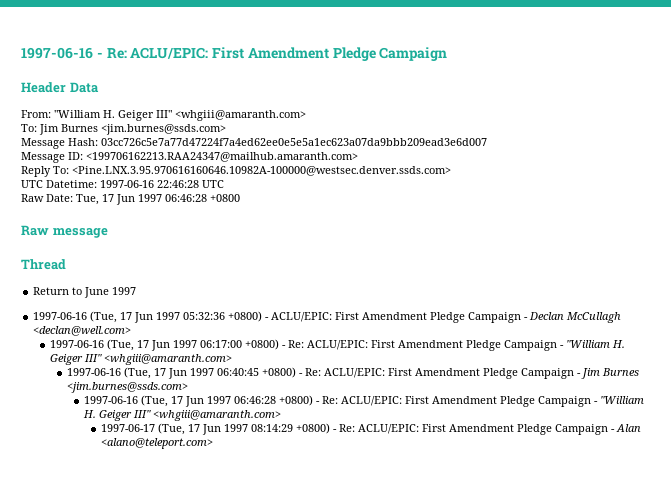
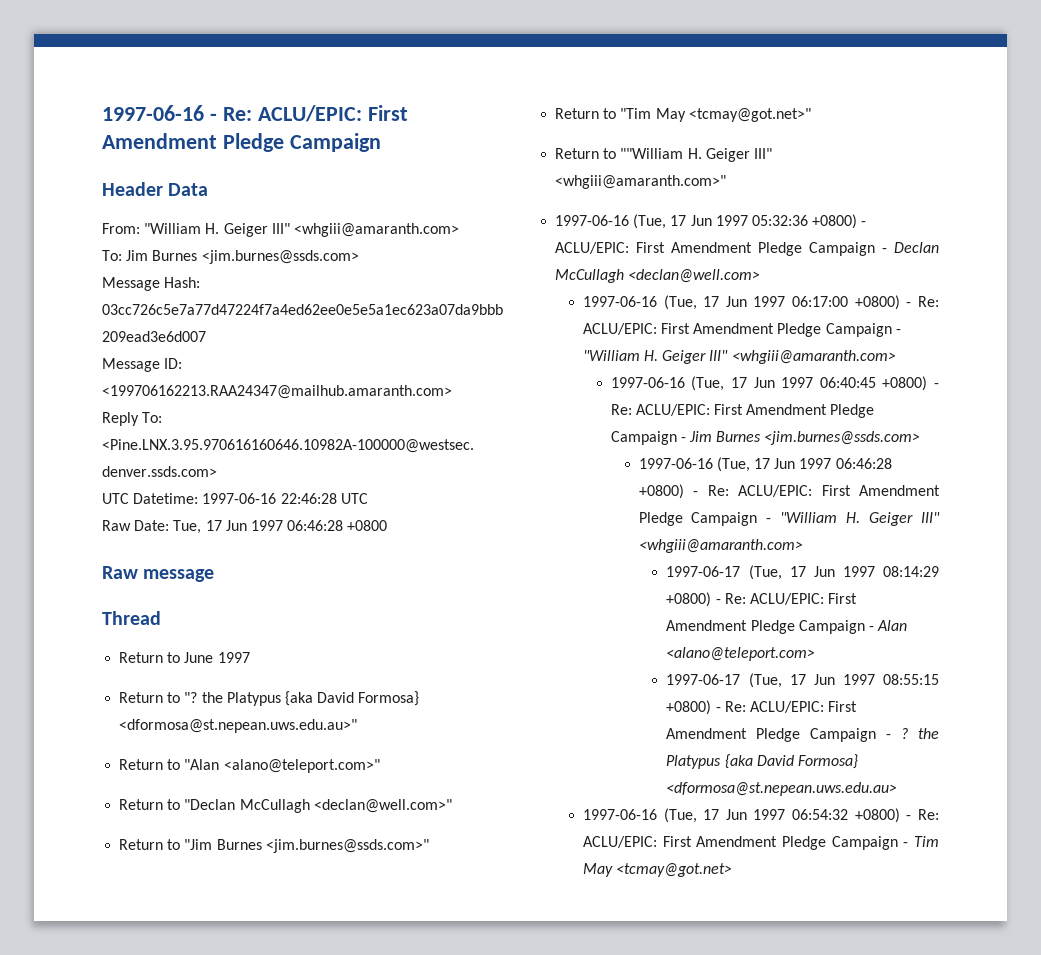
+ Return to "? the Platypus {aka David Formosa} <dformosa@st.nepean.uws.edu.au>"
+ Return to "Alan <alano@teleport.com>"
+ Return to "Declan McCullagh <declan@well.com>"
+ Return to "Jim Burnes <jim.burnes@ssds.com>"
+ Return to "Tim May <tcmay@got.net>"
+ Return to ""William H. Geiger III" <whgiii@amaranth.com>"
+ 1997-06-17 (Tue, 17 Jun 1997 08:55:15 +0800) - Re: ACLU/EPIC: First Amendment Pledge Campaign - ? the Platypus {aka David Formosa} <dformosa@st.nepean.uws.edu.au>
+ 1997-06-16 (Tue, 17 Jun 1997 06:54:32 +0800) - Re: ACLU/EPIC: First Amendment Pledge Campaign - Tim May <tcmay@got.net>

